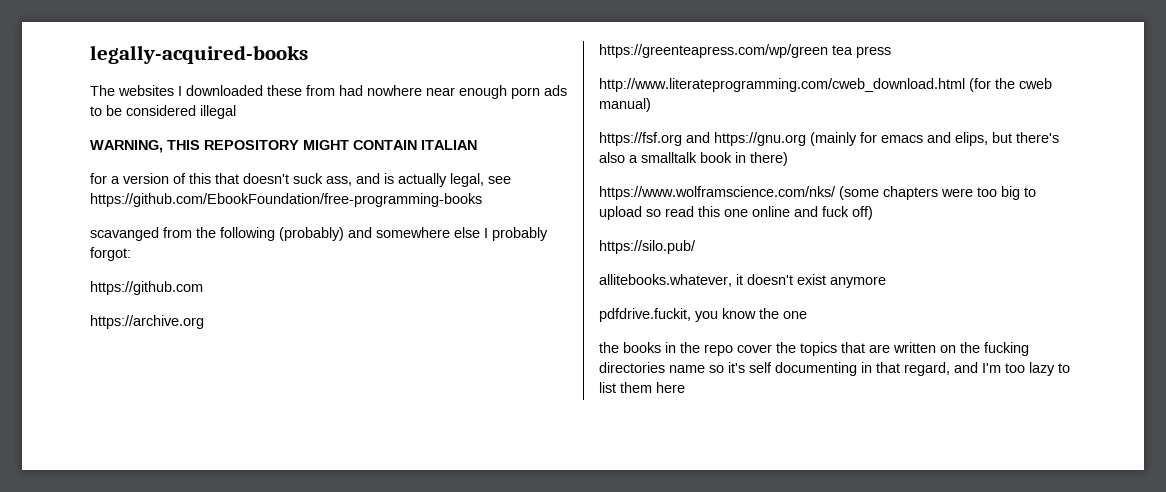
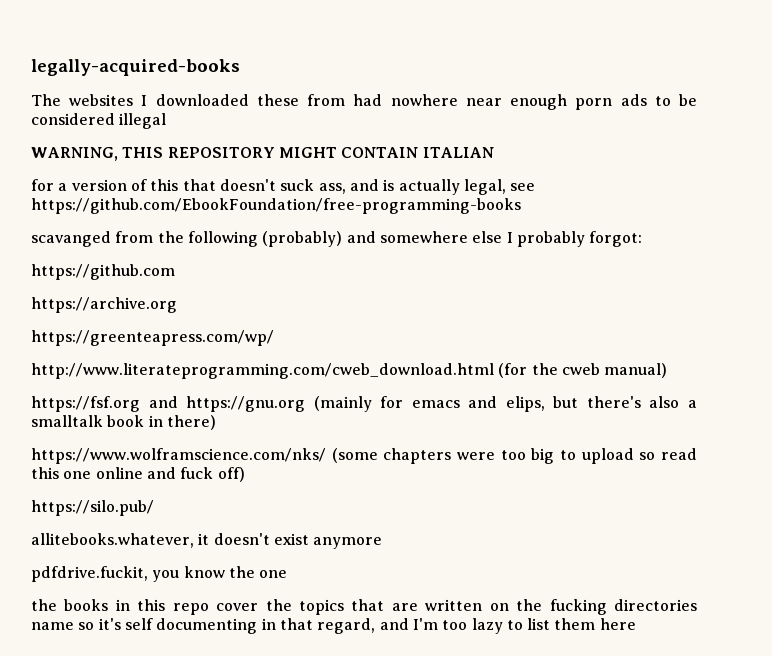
- https://greenteapress.com/wp/green tea press
+ https://greenteapress.com/wp/
- the books in the repo cover the topics that are written on the fucking directories name so it's self documenting in that regard, and I'm too lazy to list them here
+ the books in this repo cover the topics that are written on the fucking directories name so it's self documenting in that regard, and I'm too lazy to list them here

